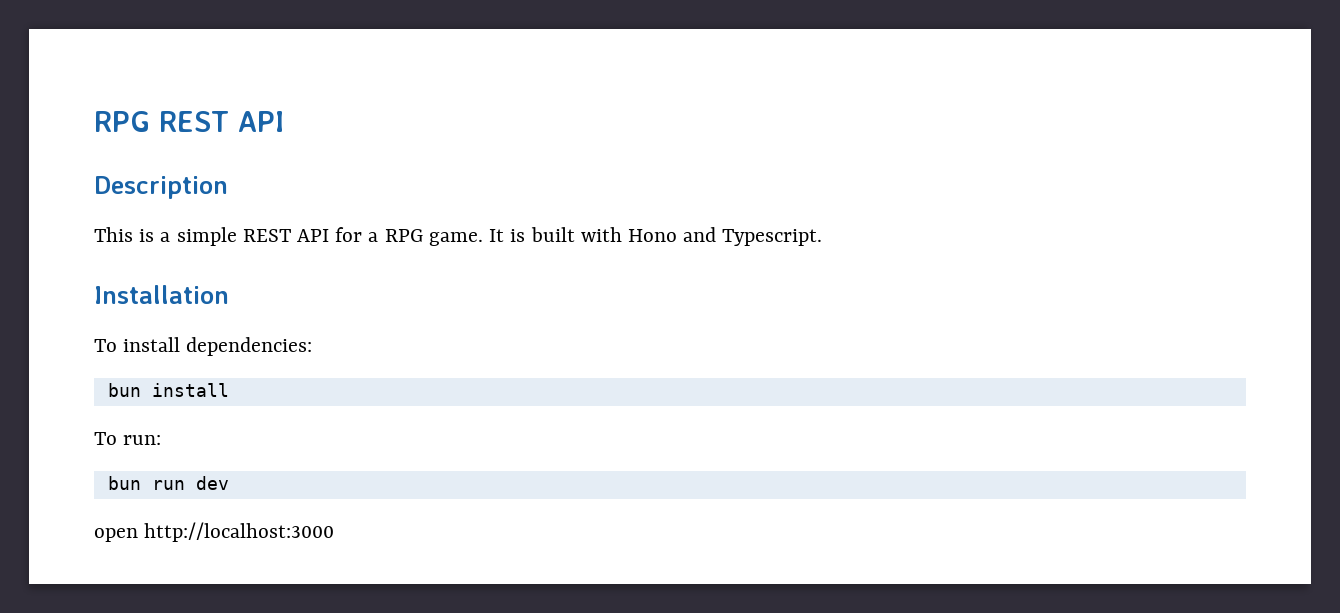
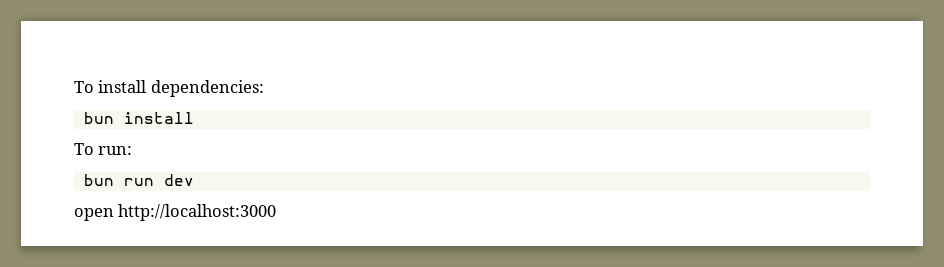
- RPG REST API
- Description
- This is a simple REST API for a RPG game. It is built with Hono and Typescript.
- Installation

